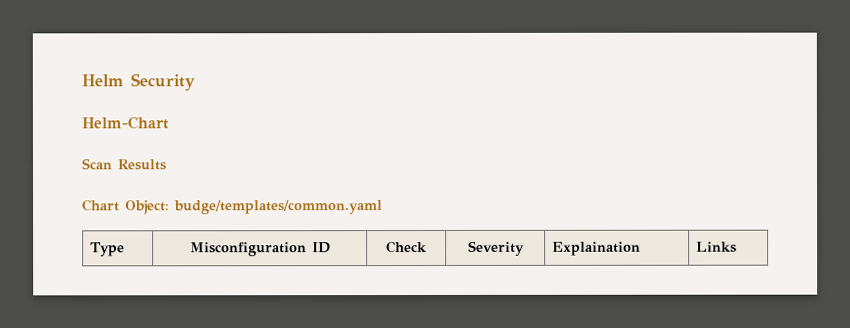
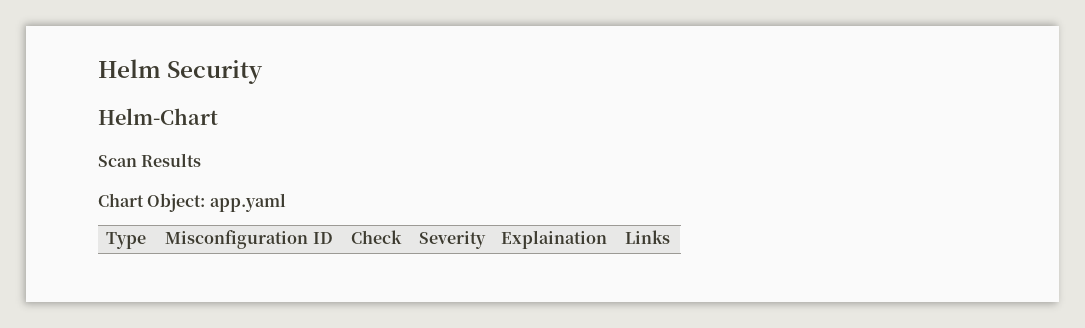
- Chart Object: budge/templates/common.yaml
+ Chart Object: app.yaml

